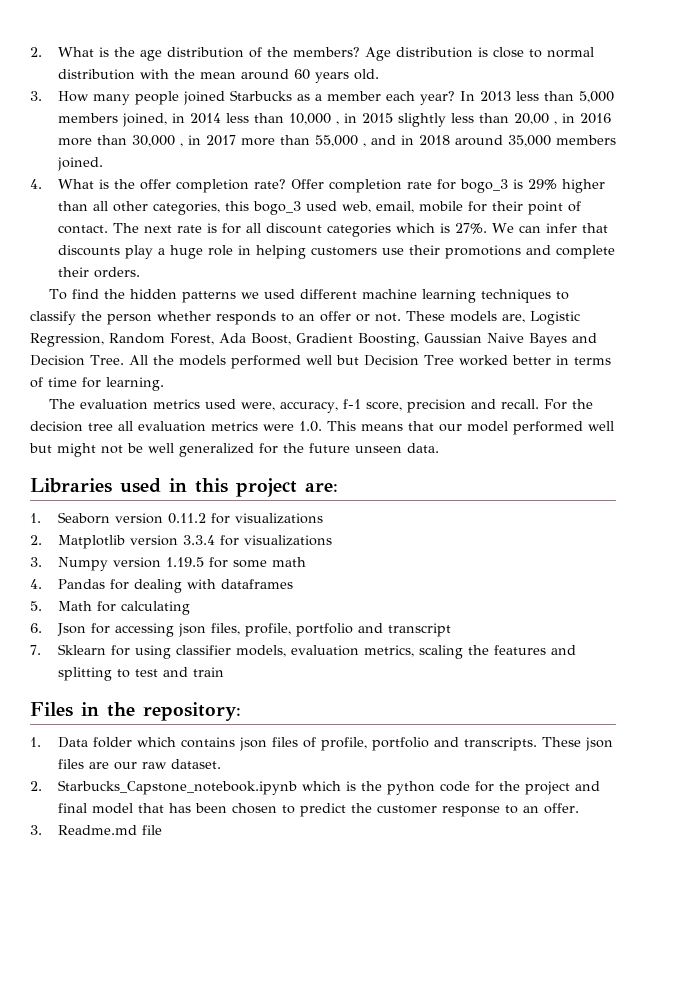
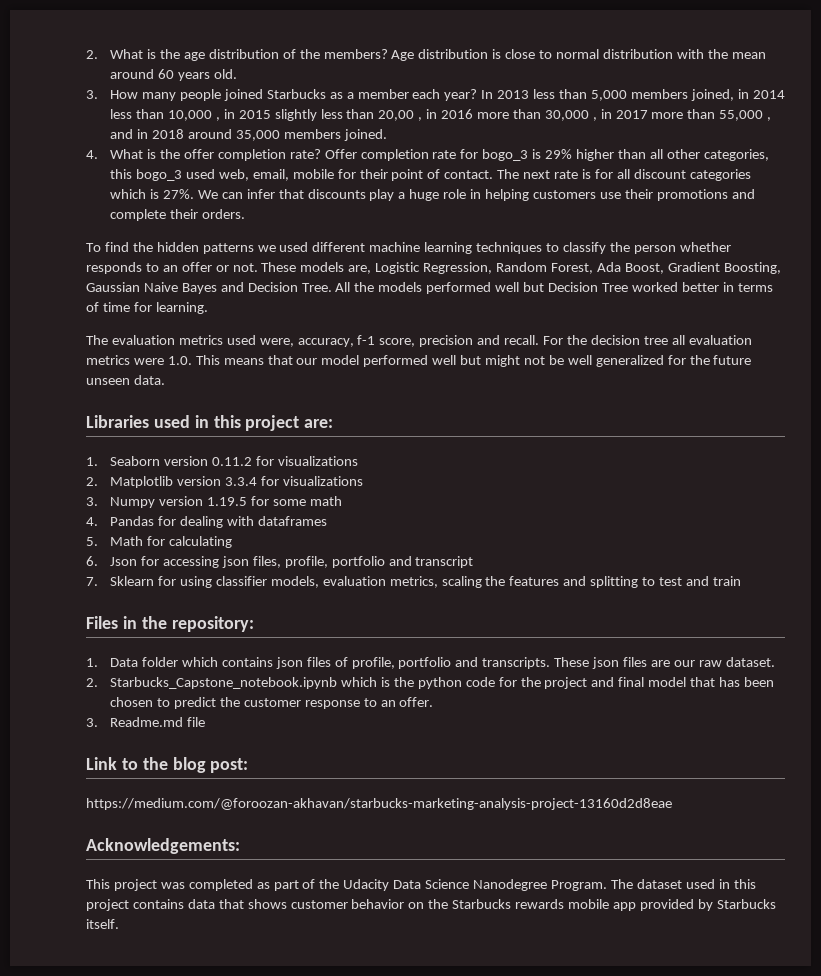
+ Link to the blog post:
+ https://medium.com/@foroozan-akhavan/starbucks-marketing-analysis-project-13160d2d8eae
+ Acknowledgements:
+ This project was completed as part of the Udacity Data Science Nanodegree Program. The dataset used in this project contains data that shows customer behavior on the Starbucks rewards mobile app provided by Starbucks itself.

